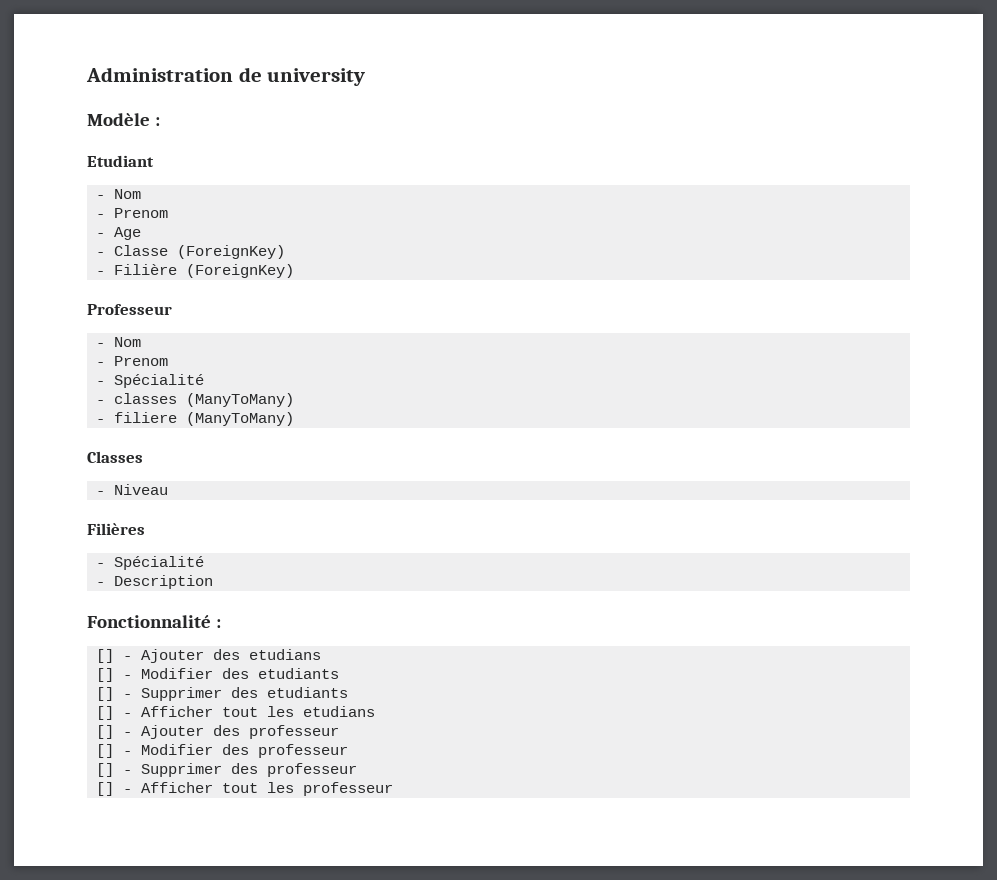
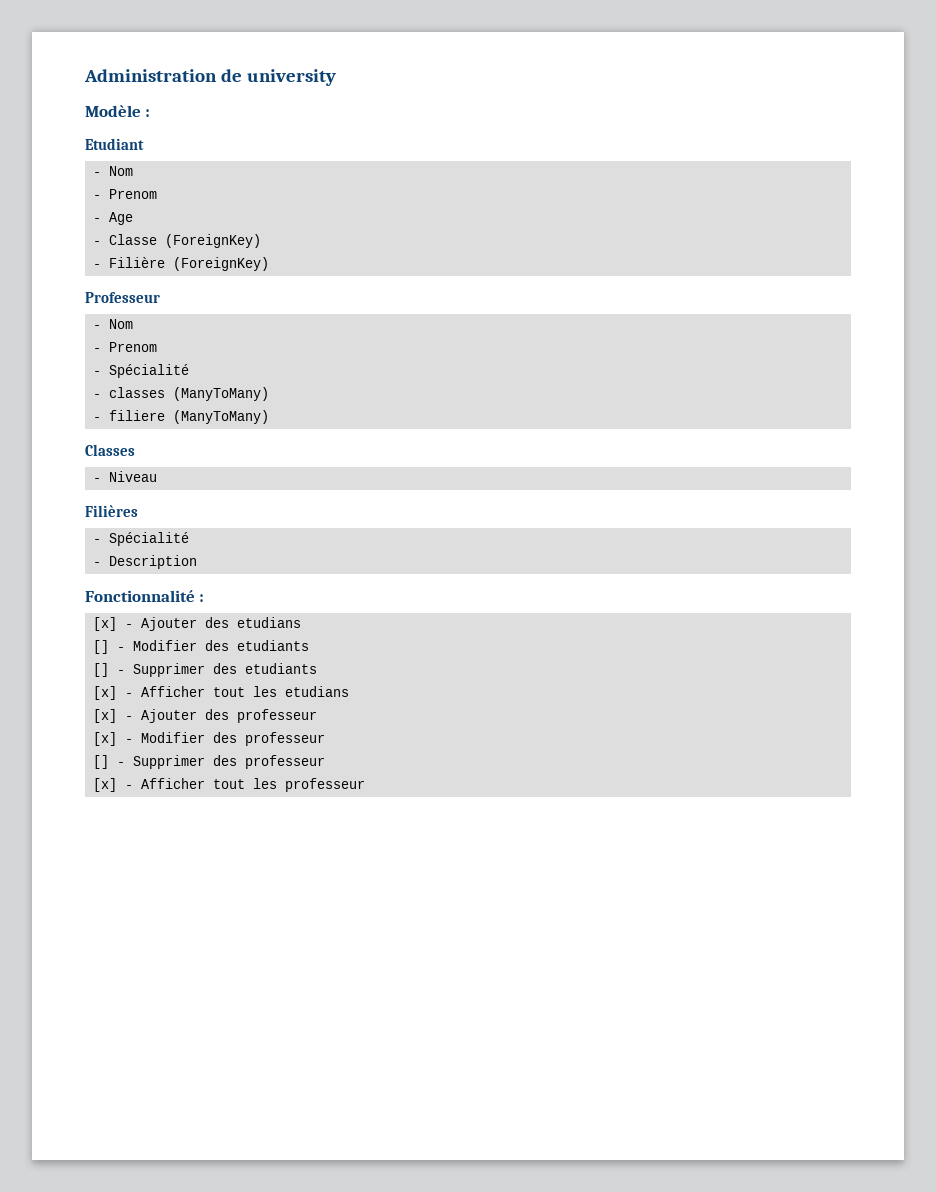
- [] - Ajouter des etudians
+ [x] - Ajouter des etudians
- [] - Afficher tout les etudians
+ [x] - Afficher tout les etudians
- [] - Ajouter des professeur
+ [x] - Ajouter des professeur
- [] - Modifier des professeur
+ [x] - Modifier des professeur
- [] - Afficher tout les professeur
+ [x] - Afficher tout les professeur

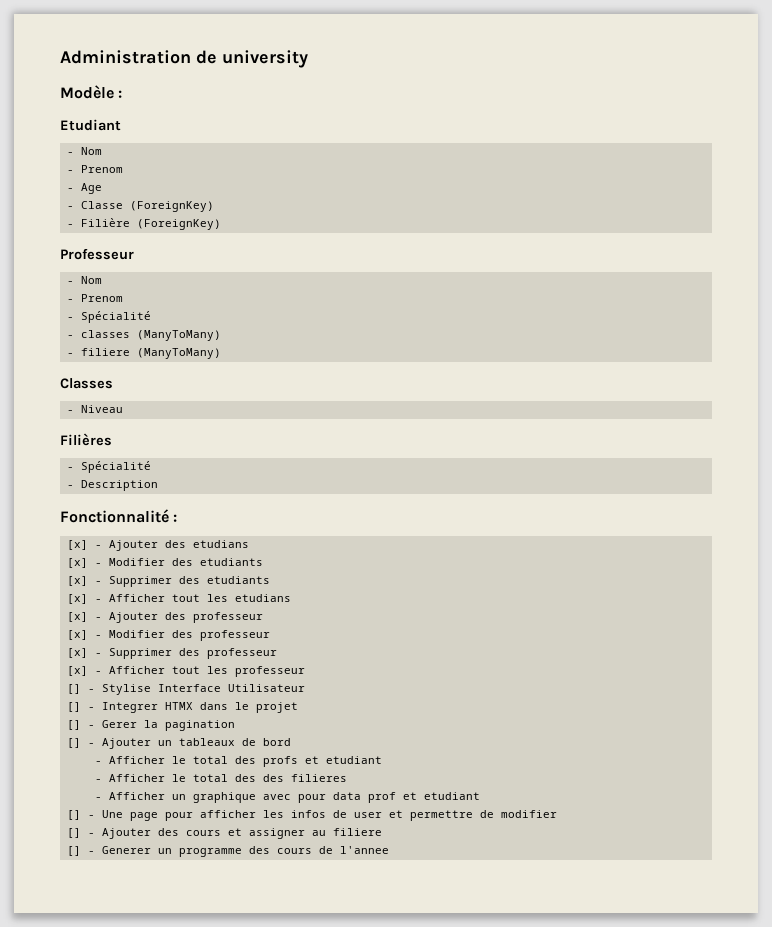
- [] - Modifier des etudiants
+ [x] - Modifier des etudiants
- [] - Supprimer des etudiants
+ [x] - Supprimer des etudiants
- [] - Supprimer des professeur
+ [x] - Supprimer des professeur
+ [] - Stylise Interface Utilisateur
+ [] - Integrer HTMX dans le projet
+ [] - Gerer la pagination
+ [] - Ajouter un tableaux de bord
+ - Afficher le total des profs et etudiant
+ - Afficher le total des des filieres
+ - Afficher un graphique avec pour data prof et etudiant
+ [] - Une page pour afficher les infos de user et permettre de modifier
+ [] - Ajouter des cours et assigner au filiere
+ [] - Generer un programme des cours de l'annee

